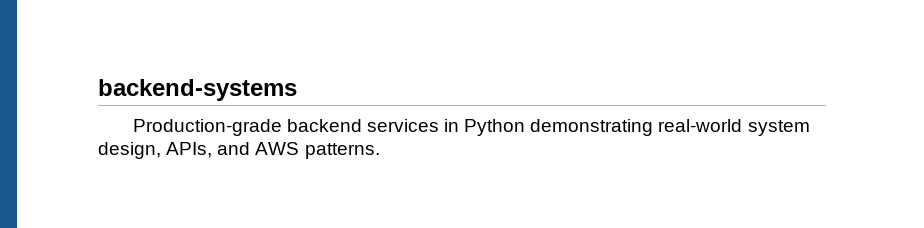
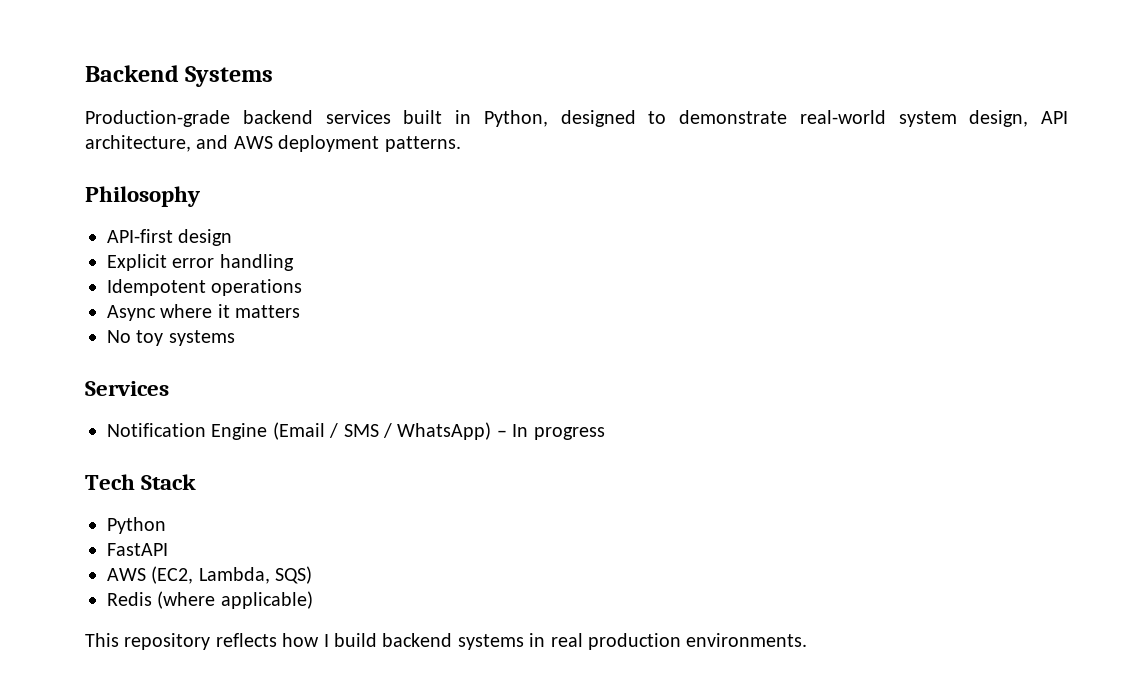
- backend-systems
+ Backend Systems
- Production-grade backend services in Python demonstrating real-world system design, APIs, and AWS patterns.
+ Production-grade backend services built in Python, designed to demonstrate real-world system design, API architecture, and AWS deployment patterns.
+ Philosophy
+ API-first design
+ Explicit error handling
+ Idempotent operations
+ Async where it matters
+ No toy systems
+ Services
+ Notification Engine (Email / SMS / WhatsApp) – In progress
+ Tech Stack
+ Python
+ FastAPI
+ AWS (EC2, Lambda, SQS)
+ Redis (where applicable)
+ This repository reflects how I build backend systems in real production environments.

